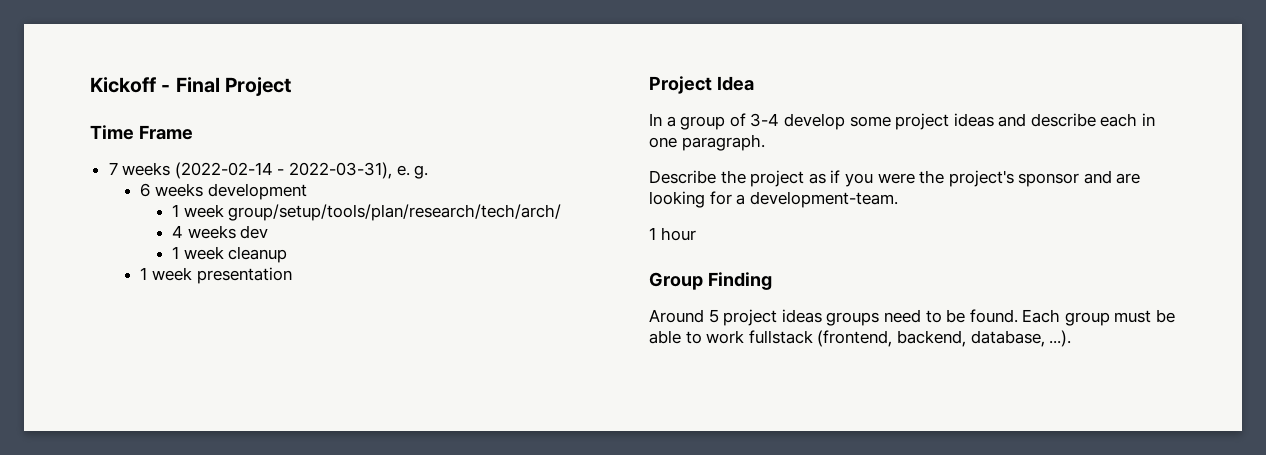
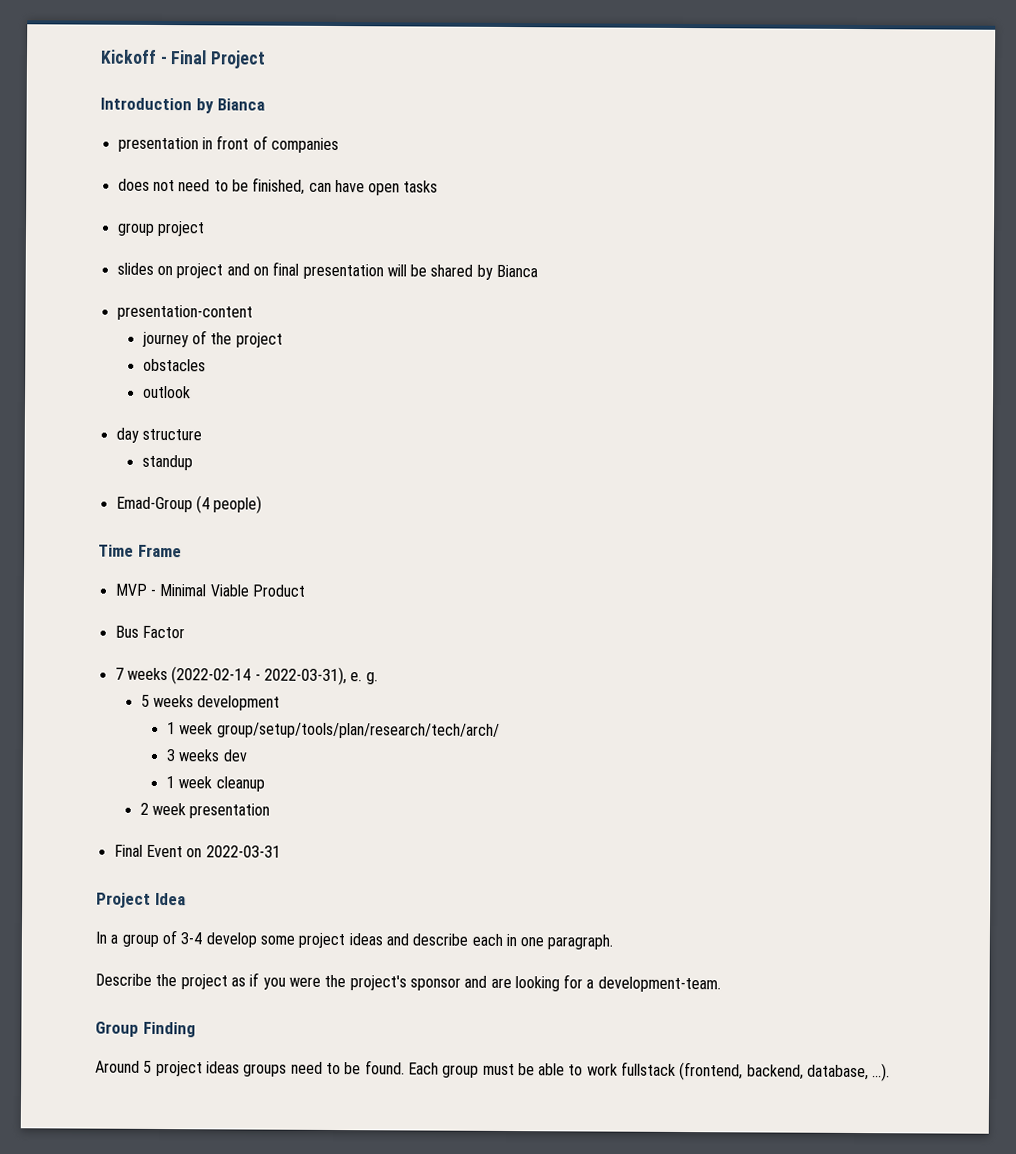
+ Introduction by Bianca
+ presentation in front of companies
+ does not need to be finished, can have open tasks
+ group project
+ slides on project and on final presentation will be shared by Bianca
+ presentation-content
+ journey of the project
+ obstacles
+ outlook
+ day structure
+ standup
+ Emad-Group (4 people)
  Time Frame
+ MVP - Minimal Viable Product
+ Bus Factor
- 6 weeks development
+ 5 weeks development
- 4 weeks dev
+ 3 weeks dev
- 1 week presentation
+ 2 week presentation
+ Final Event on 2022-03-31
- 1 hour

